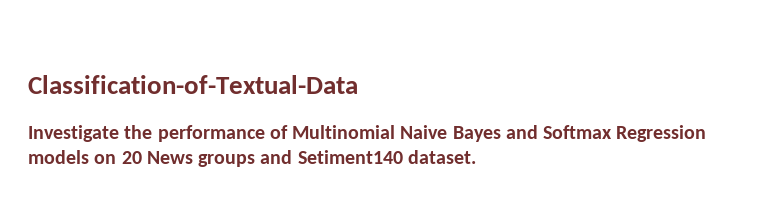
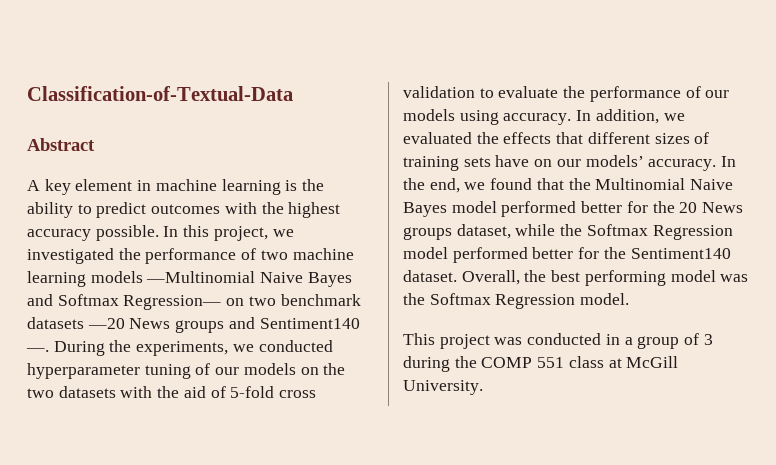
- Investigate the performance of Multinomial Naive Bayes and Softmax Regression models on 20 News groups and Setiment140 dataset.
+ Abstract
+ A key element in machine learning is the ability to predict outcomes with the highest accuracy possible. In this project, we investigated the performance of two machine learning models —Multinomial Naive Bayes and Softmax Regression— on two benchmark datasets —20 News groups and Sentiment140 —. During the experiments, we conducted hyperparameter tuning of our models on the two datasets with the aid of 5-fold cross validation to evaluate the performance of our models using accuracy. In addition, we evaluated the effects that different sizes of training sets have on our models’ accuracy. In the end, we found that the Multinomial Naive Bayes model performed better for the 20 News groups dataset, while the Softmax Regression model performed better for the Sentiment140 dataset. Overall, the best performing model was the Softmax Regression model.
+ This project was conducted in a group of 3 during the COMP 551 class at McGill University.

